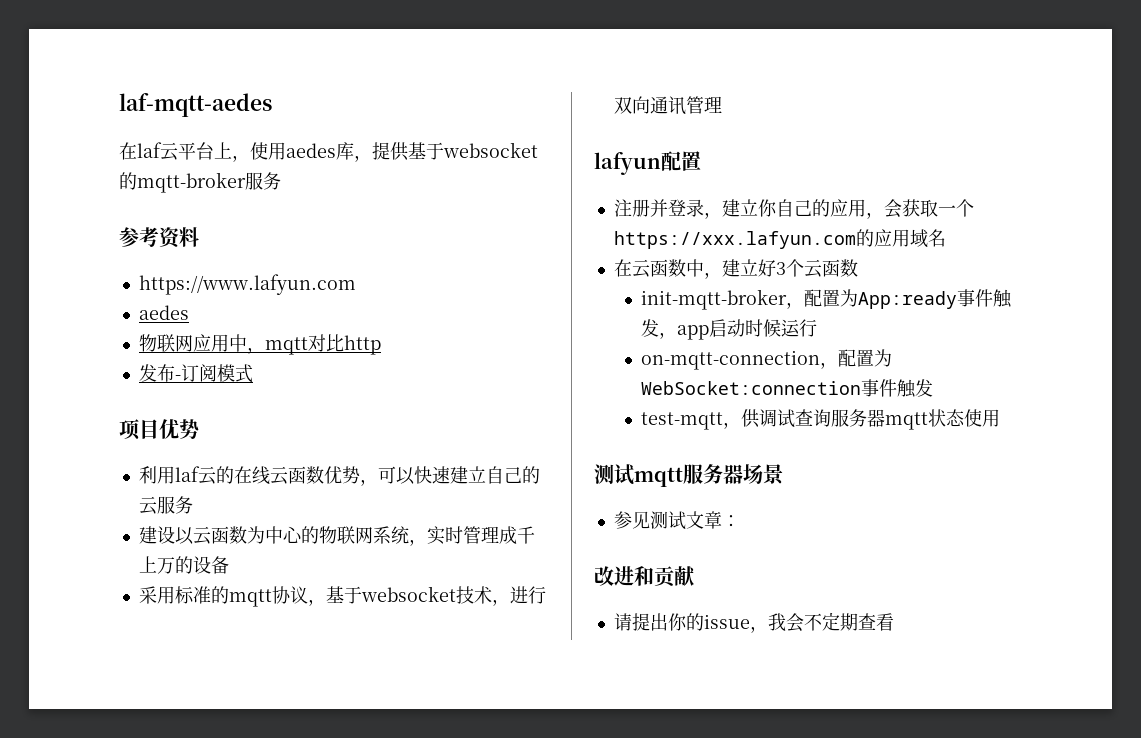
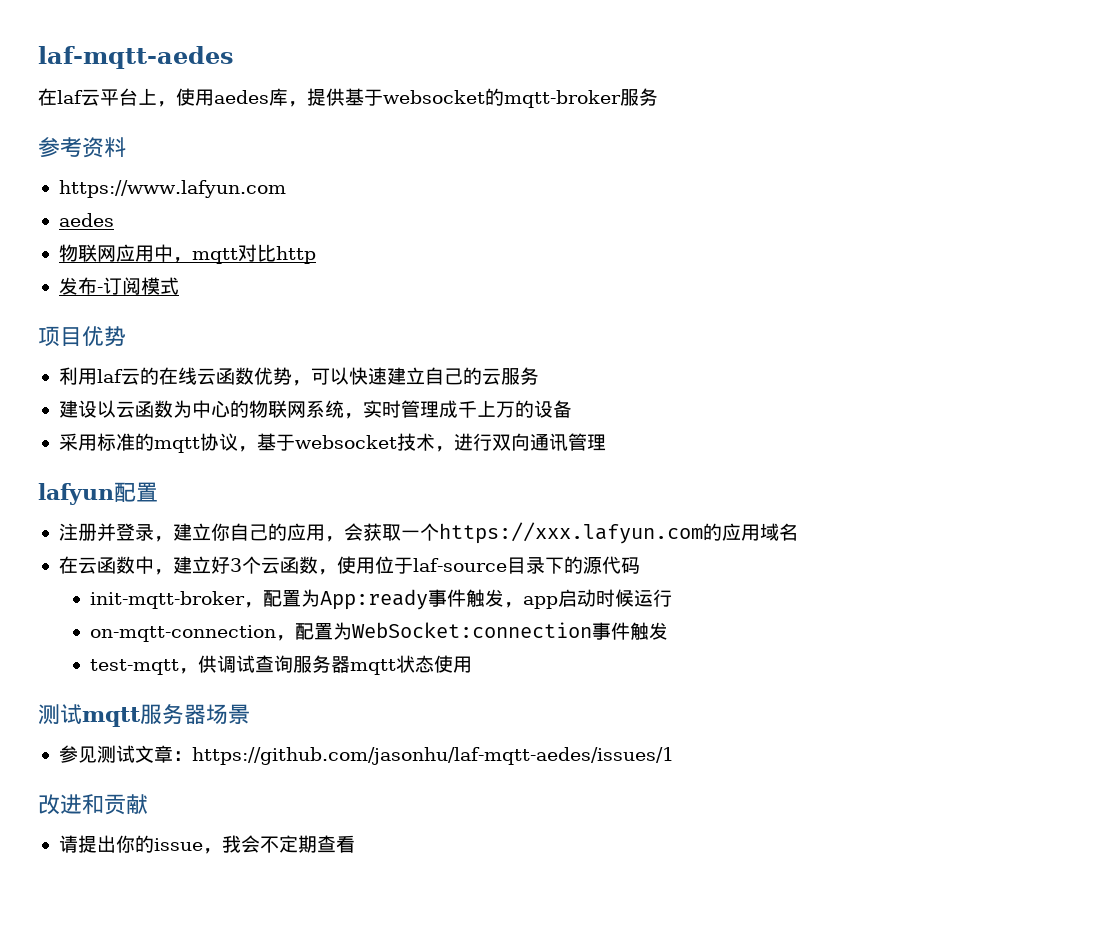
- 在云函数中，建立好3个云函数
+ 在云函数中，建立好3个云函数，使用位于laf-source目录下的源代码
- 参见测试文章：
+ 参见测试文章：https://github.com/jasonhu/laf-mqtt-aedes/issues/1

